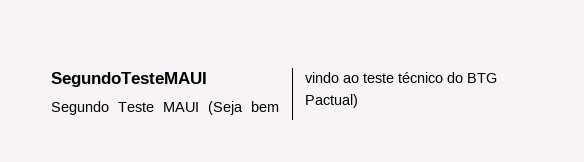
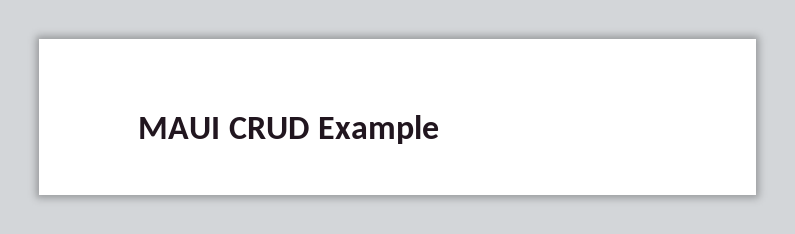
- SegundoTesteMAUI
- Segundo Teste MAUI (Seja bem vindo ao teste técnico do BTG Pactual)
+ MAUI CRUD Example

